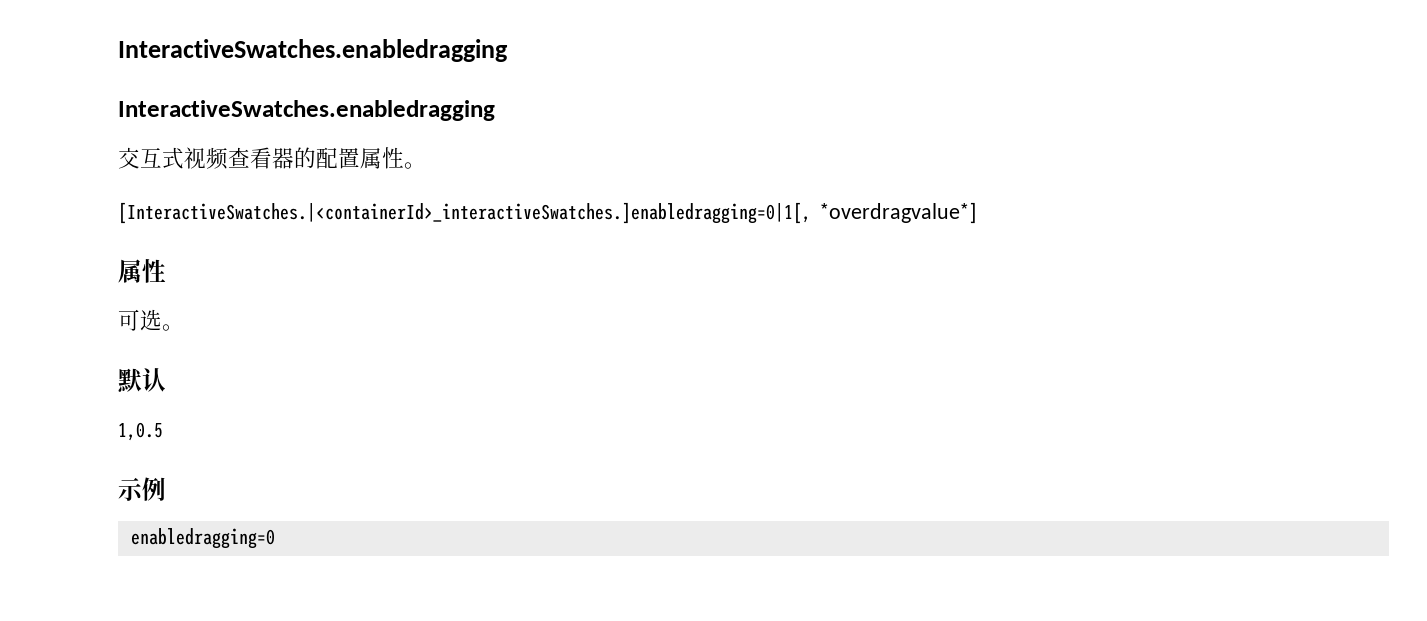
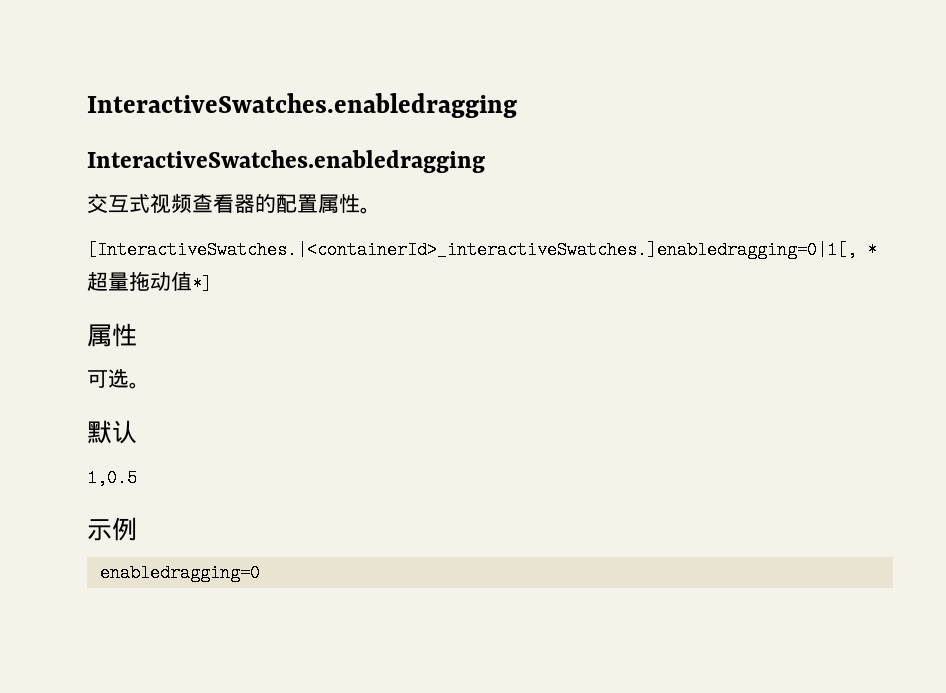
- [InteractiveSwatches.|<containerId>_interactiveSwatches.]enabledragging=0|1[, *overdragvalue*]
+ [InteractiveSwatches.|<containerId>_interactiveSwatches.]enabledragging=0|1[, *超量拖动值*]

